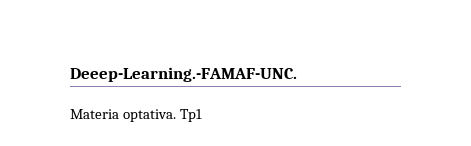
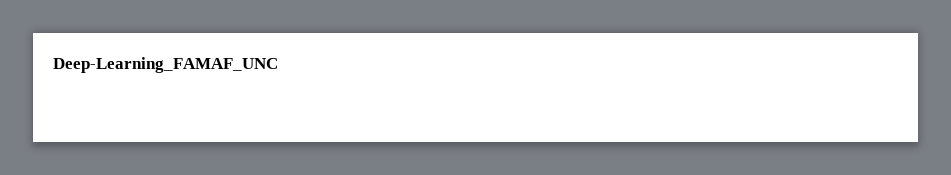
- Deeep-Learning.-FAMAF-UNC.
- Materia optativa. Tp1
+ Deep-Learning_FAMAF_UNC

